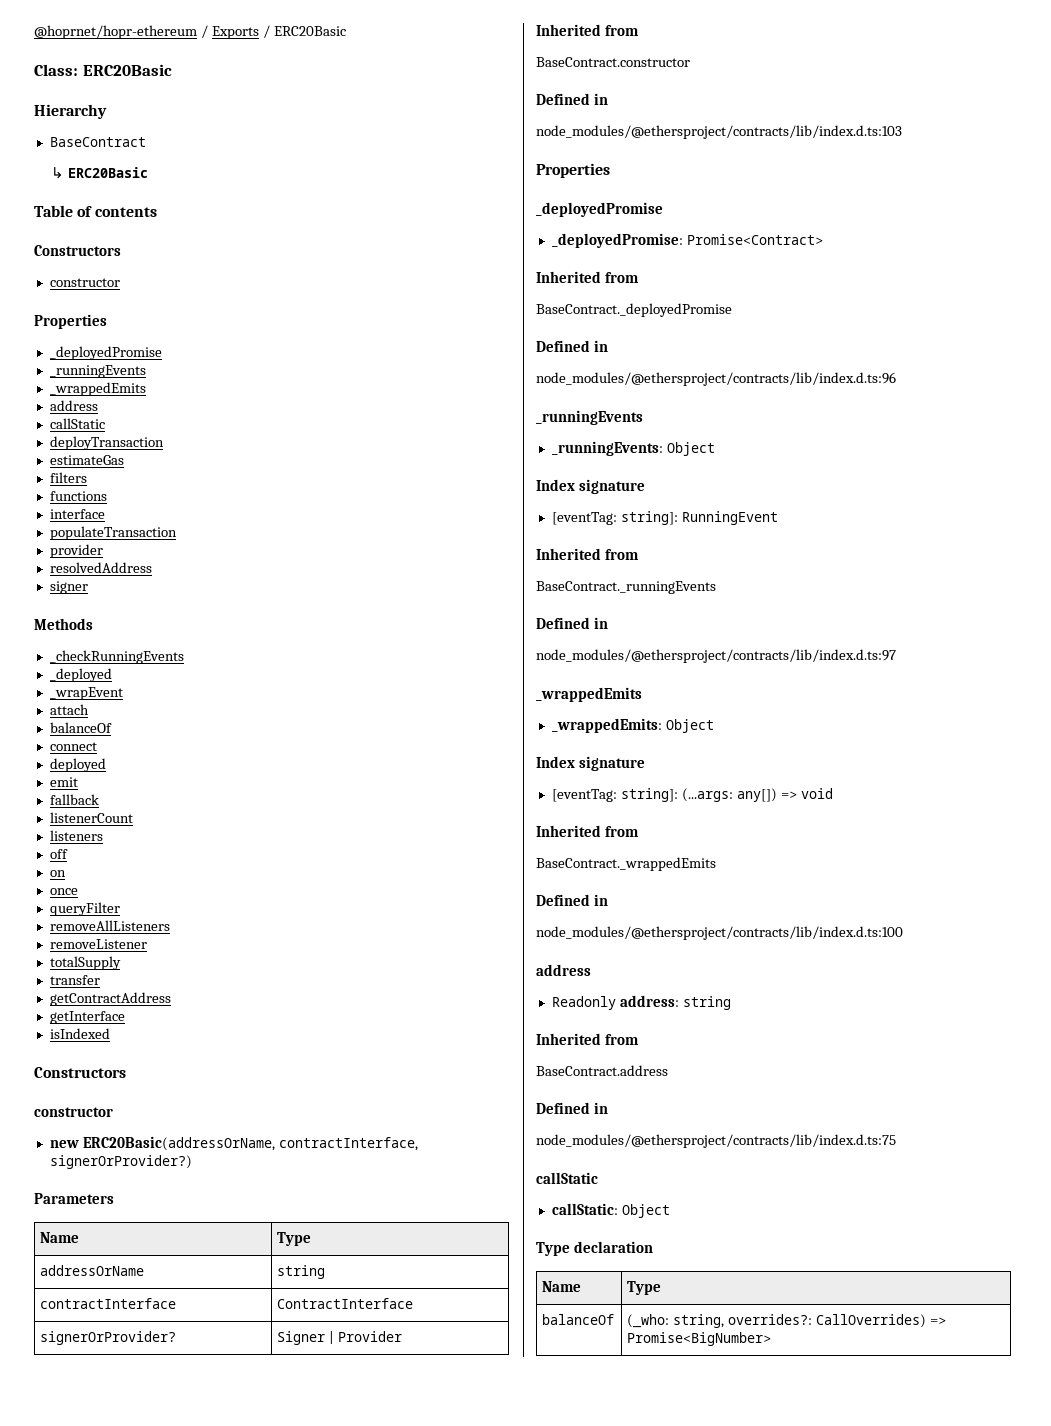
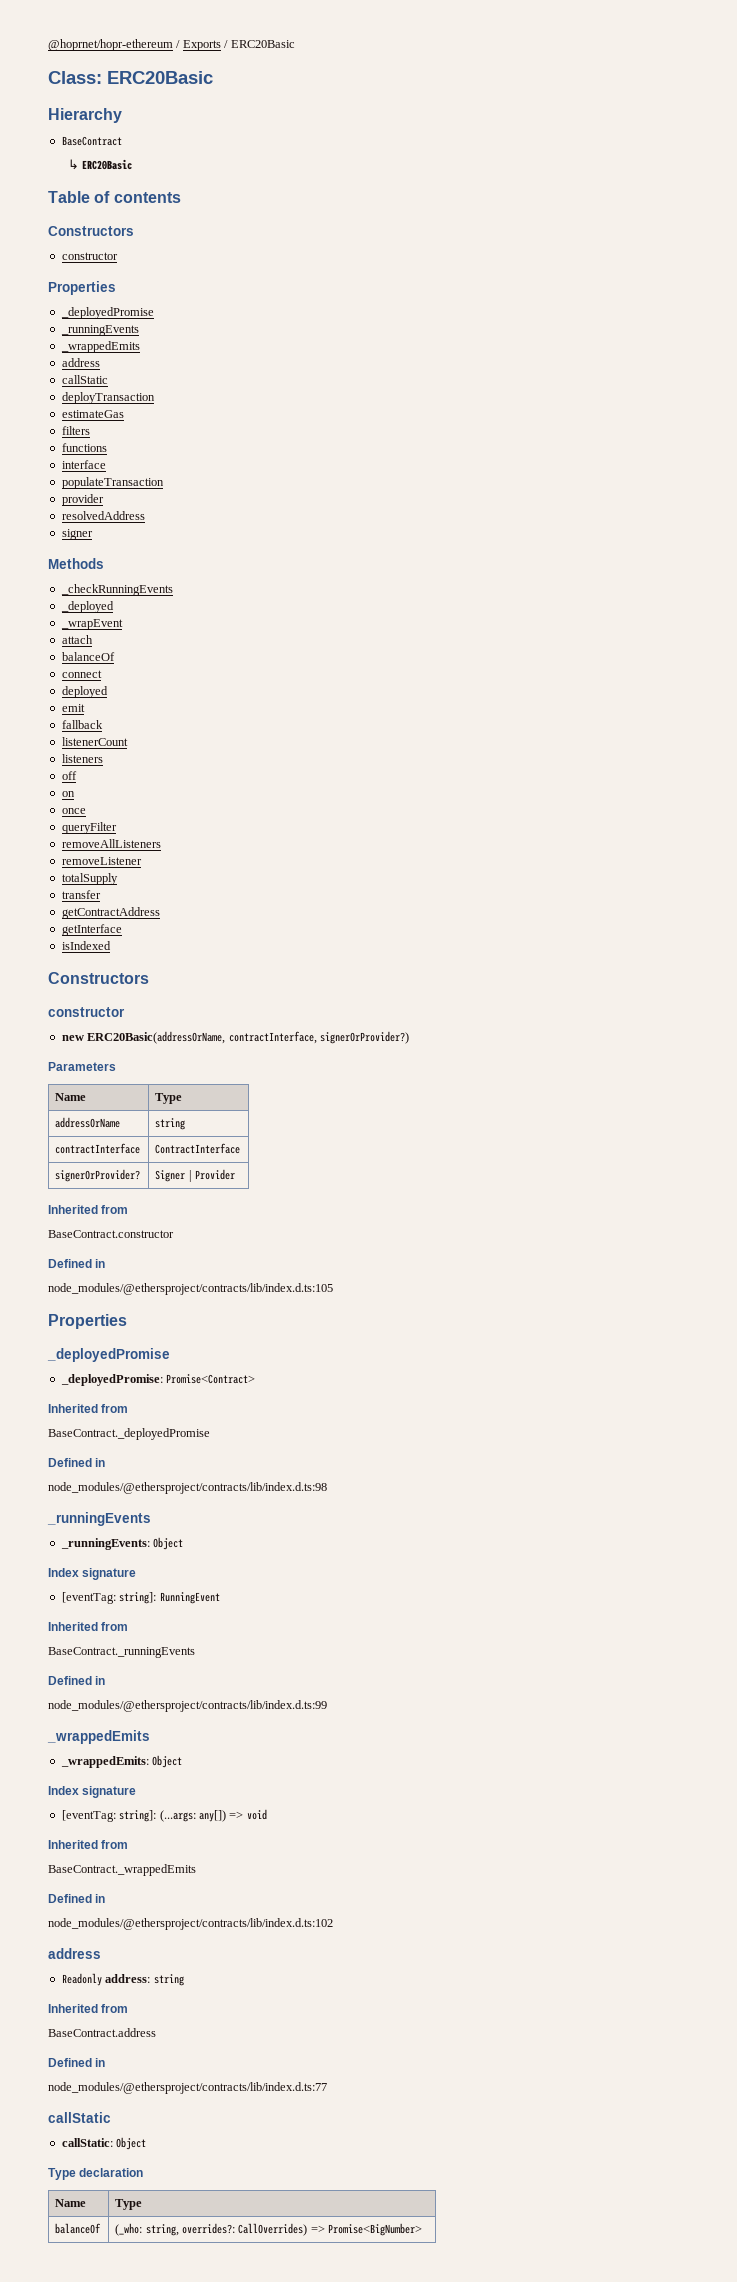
- node_modules/@ethersproject/contracts/lib/index.d.ts:103
+ node_modules/@ethersproject/contracts/lib/index.d.ts:105
- node_modules/@ethersproject/contracts/lib/index.d.ts:96
+ node_modules/@ethersproject/contracts/lib/index.d.ts:98
- node_modules/@ethersproject/contracts/lib/index.d.ts:97
+ node_modules/@ethersproject/contracts/lib/index.d.ts:99
- node_modules/@ethersproject/contracts/lib/index.d.ts:100
+ node_modules/@ethersproject/contracts/lib/index.d.ts:102
- node_modules/@ethersproject/contracts/lib/index.d.ts:75
+ node_modules/@ethersproject/contracts/lib/index.d.ts:77

